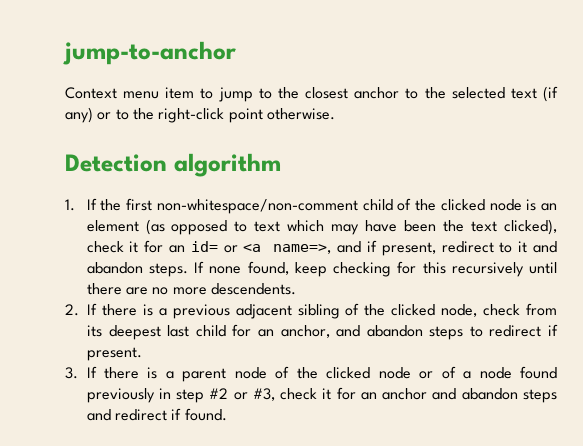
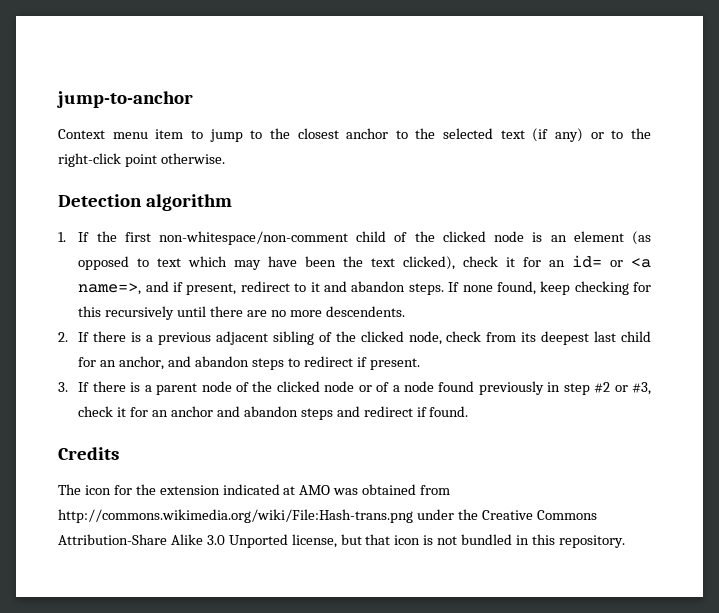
+ Credits
+ The icon for the extension indicated at AMO was obtained from http://commons.wikimedia.org/wiki/File:Hash-trans.png under the Creative Commons Attribution-Share Alike 3.0 Unported license, but that icon is not bundled in this repository.

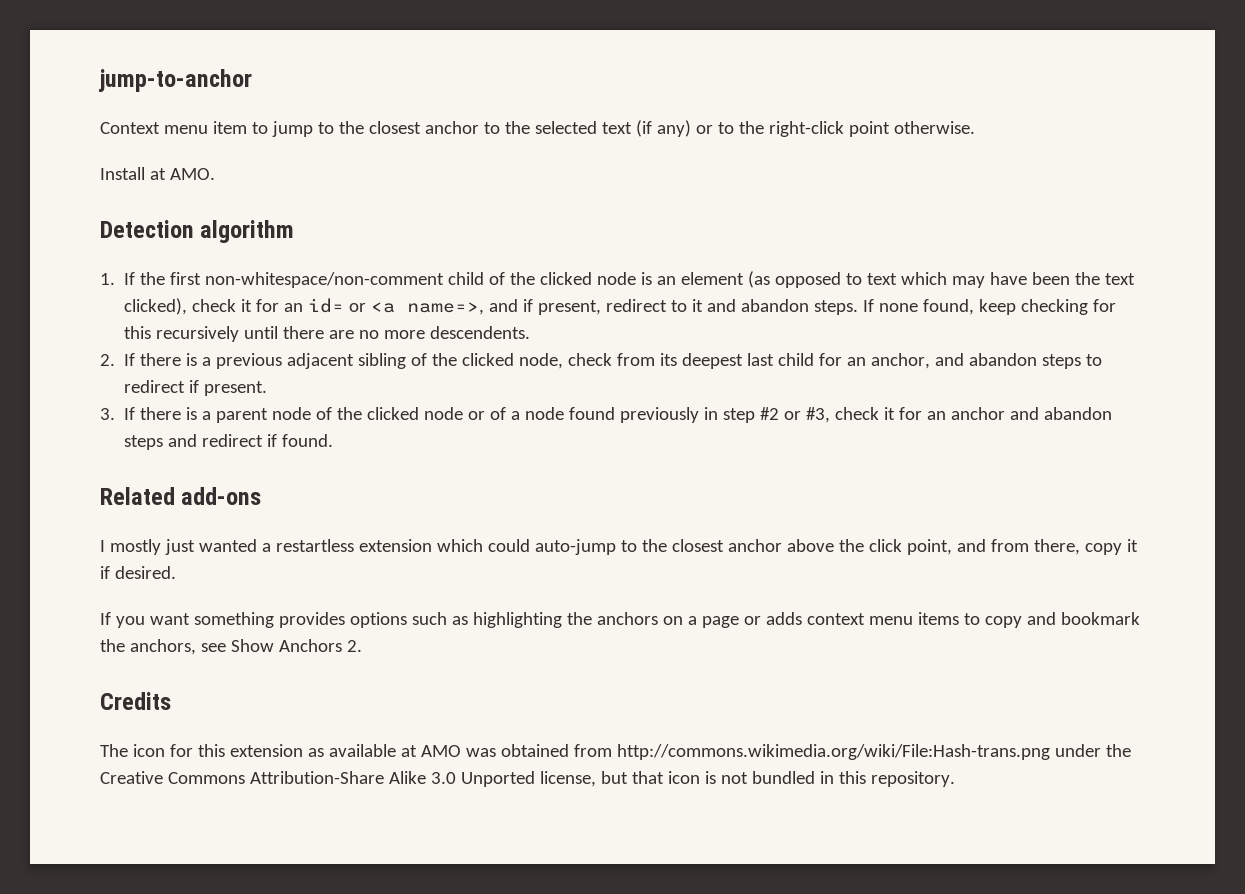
+ Install at AMO.
+ Related add-ons
+ I mostly just wanted a restartless extension which could auto-jump to the closest anchor above the click point, and from there, copy it if desired.
+ If you want something provides options such as highlighting the anchors on a page or adds context menu items to copy and bookmark the anchors, see Show Anchors 2.
- The icon for the extension indicated at AMO was obtained from http://commons.wikimedia.org/wiki/File:Hash-trans.png under the Creative Commons Attribution-Share Alike 3.0 Unported license, but that icon is not bundled in this repository.
+ The icon for this extension as available at AMO was obtained from http://commons.wikimedia.org/wiki/File:Hash-trans.png under the Creative Commons Attribution-Share Alike 3.0 Unported license, but that icon is not bundled in this repository.

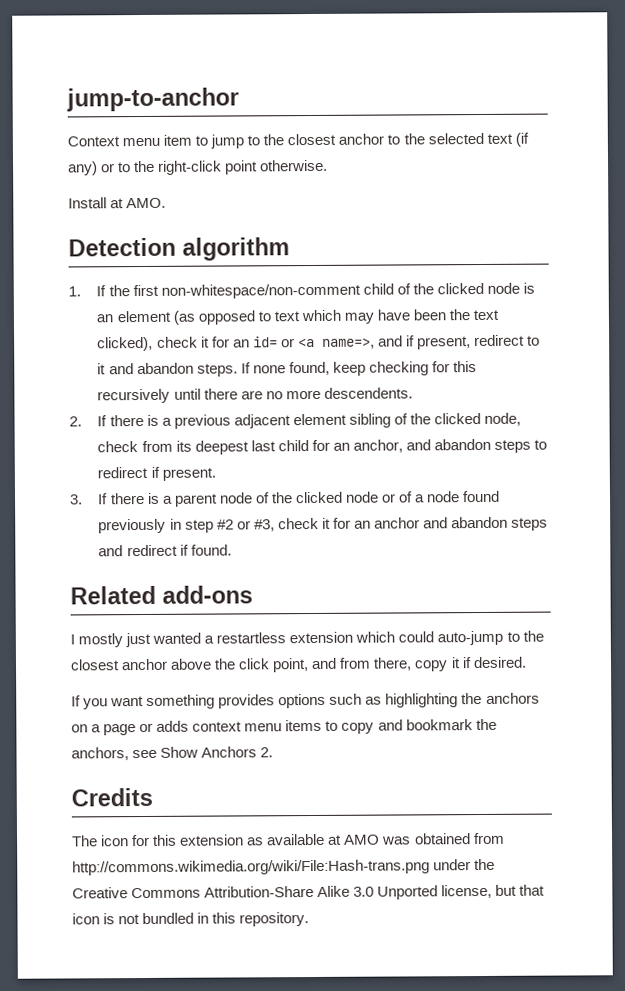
- 2. If there is a previous adjacent sibling of the clicked node, check from its deepest last child for an anchor, and abandon steps to redirect if present.
+ 2. If there is a previous adjacent element sibling of the clicked node, check from its deepest last child for an anchor, and abandon steps to redirect if present.

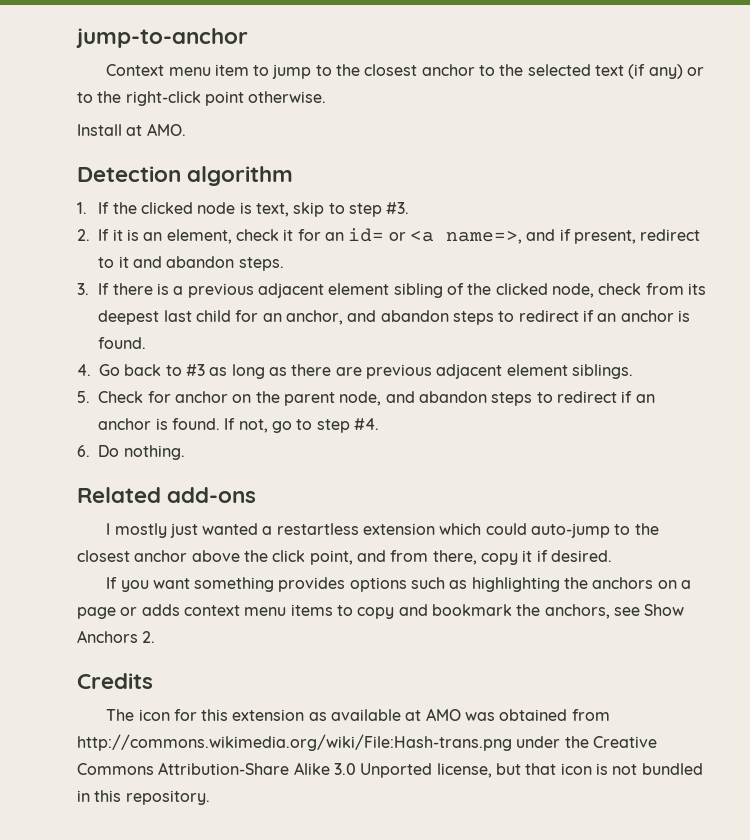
- 1. If the first non-whitespace/non-comment child of the clicked node is an element (as opposed to text which may have been the text clicked), check it for an id= or <a name=>, and if present, redirect to it and abandon steps. If none found, keep checking for this recursively until there are no more descendents.
- 2. If there is a previous adjacent element sibling of the clicked node, check from its deepest last child for an anchor, and abandon steps to redirect if present.
- 3. If there is a parent node of the clicked node or of a node found previously in step #2 or #3, check it for an anchor and abandon steps and redirect if found.
+ 1. If the clicked node is text, skip to step #3.
+ 2. If it is an element, check it for an id= or <a name=>, and if present, redirect to it and abandon steps.
+ 3. If there is a previous adjacent element sibling of the clicked node, check from its deepest last child for an anchor, and abandon steps to redirect if an anchor is found.
+ 4. Go back to #3 as long as there are previous adjacent element siblings.
+ 5. Check for anchor on the parent node, and abandon steps to redirect if an anchor is found. If not, go to step #4.
+ 6. Do nothing.

